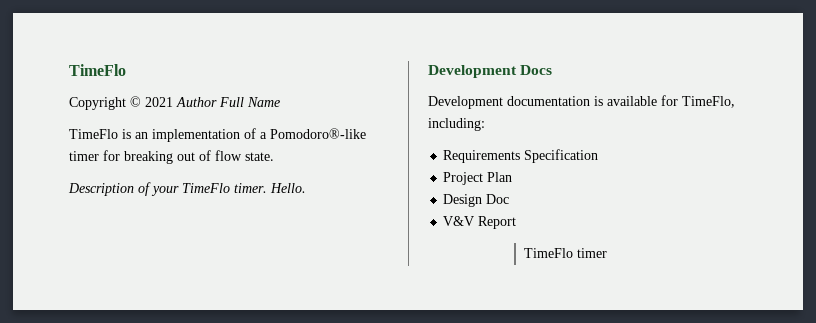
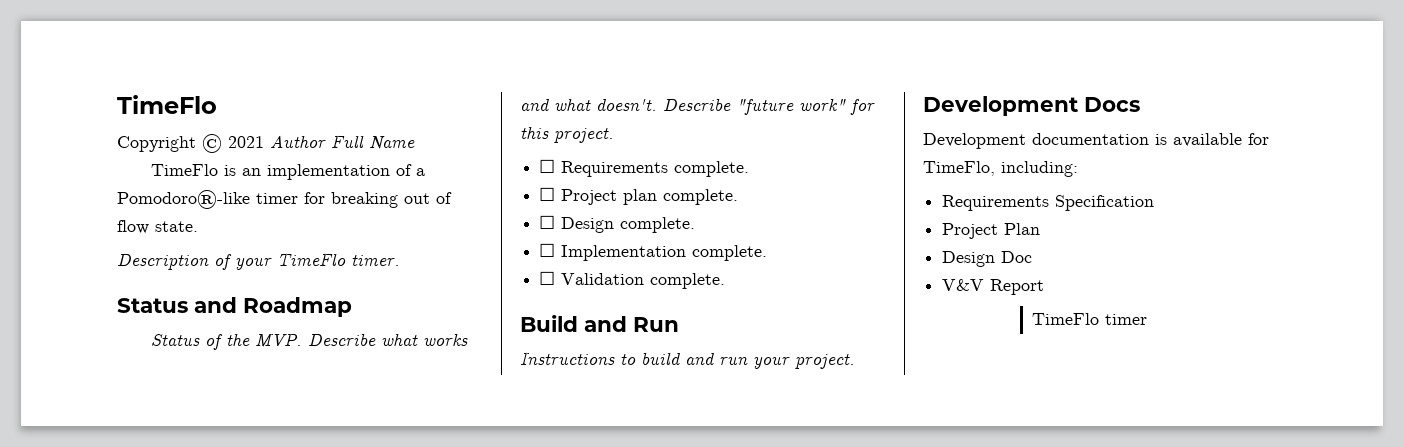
- Description of your TimeFlo timer. Hello.
+ Description of your TimeFlo timer.
+ Status and Roadmap
+ Status of the MVP. Describe what works and what doesn't. Describe "future work" for this project.
+ ☐ Requirements complete.
+ ☐ Project plan complete.
+ ☐ Design complete.
+ ☐ Implementation complete.
+ ☐ Validation complete.
+ Build and Run
+ Instructions to build and run your project.

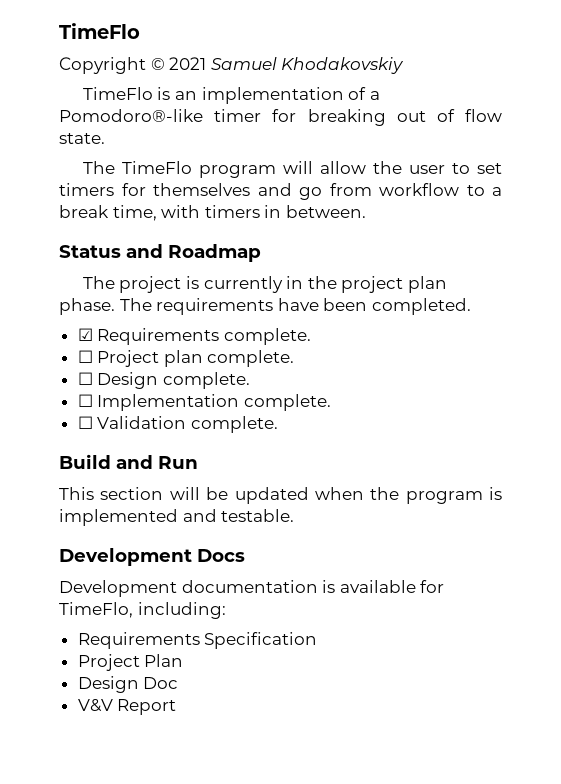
- Copyright © 2021 Author Full Name
+ Copyright © 2021 Samuel Khodakovskiy
- Description of your TimeFlo timer.
+ The TimeFlo program will allow the user to set timers for themselves and go from workflow to a break time, with timers in between.
  Status and Roadmap
- Status of the MVP. Describe what works and what doesn't. Describe "future work" for this project.
- ☐ Requirements complete.
+ The project is currently in the project plan phase. The requirements have been completed.
+ ☑ Requirements complete.
- Instructions to build and run your project.
+ This section will be updated when the program is implemented and testable.
- TimeFlo timer

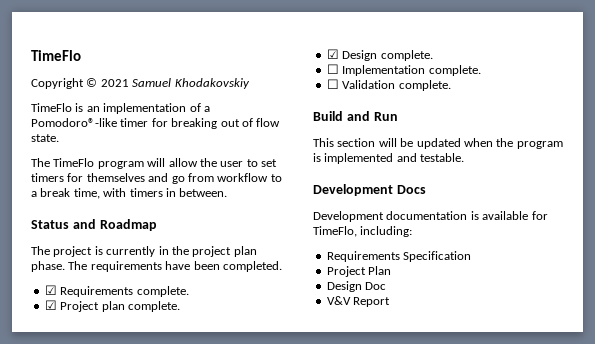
- ☐ Project plan complete.
+ ☑ Project plan complete.
- ☐ Design complete.
+ ☑ Design complete.

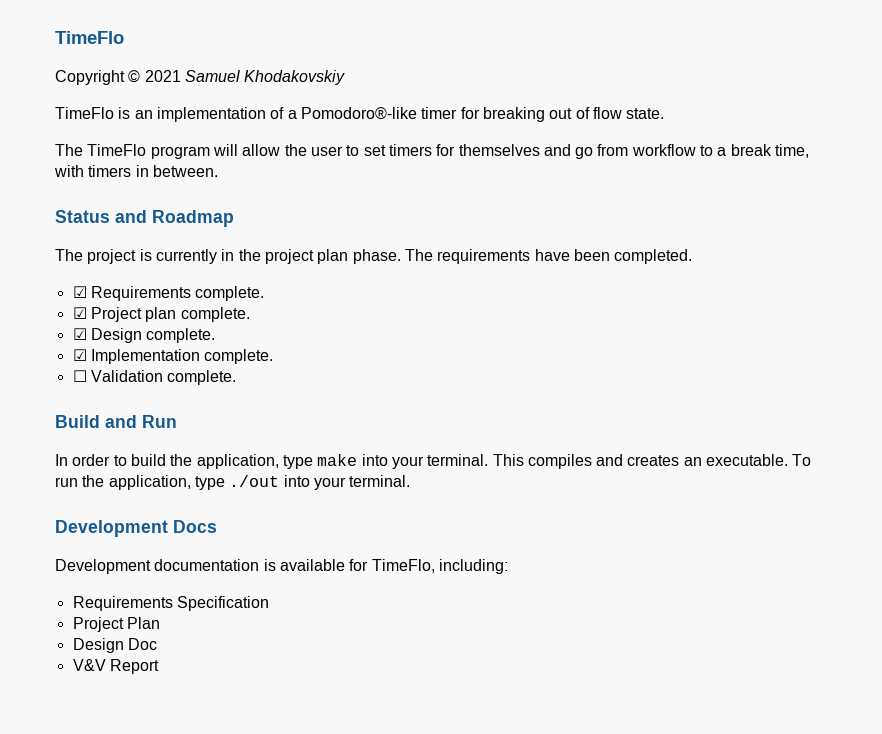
- ☐ Implementation complete.
+ ☑ Implementation complete.
- This section will be updated when the program is implemented and testable.
+ In order to build the application, type make into your terminal. This compiles and creates an executable. To run the application, type ./out into your terminal.

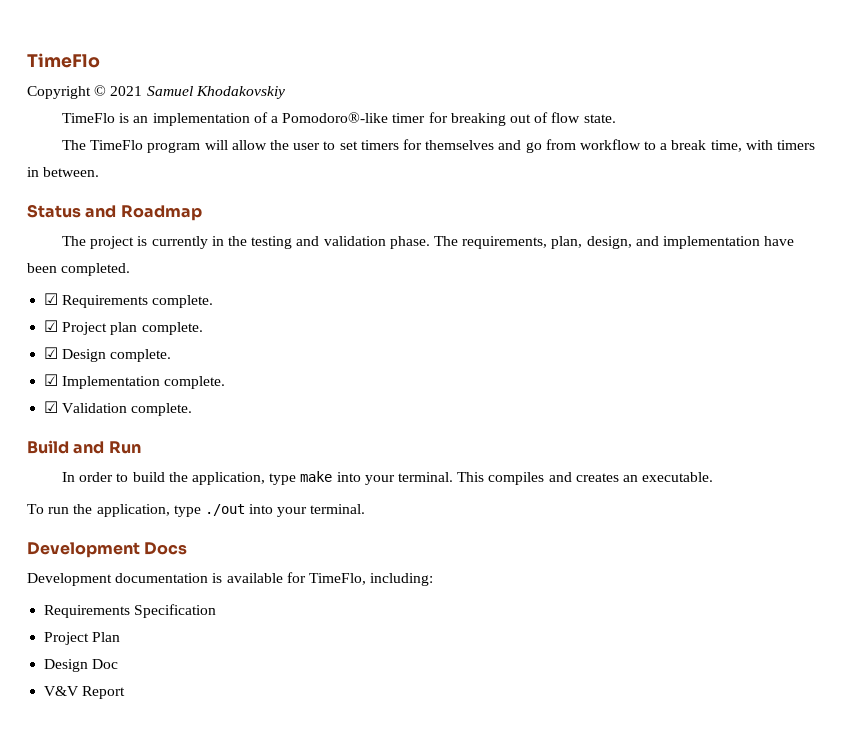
- The project is currently in the project plan phase. The requirements have been completed.
+ The project is currently in the testing and validation phase. The requirements, plan, design, and implementation have been completed.
- ☐ Validation complete.
+ ☑ Validation complete.
- This compiles and creates an executable. To run the application, type ./out into your terminal.
+ This compiles and creates an executable.
+ To run the application, type ./out into your terminal.

